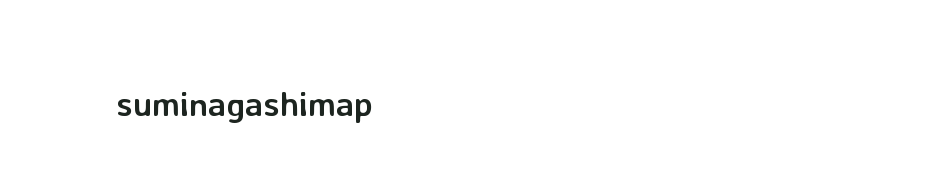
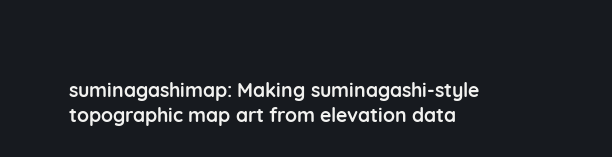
- suminagashimap
+ suminagashimap: Making suminagashi-style topographic map art from elevation data

